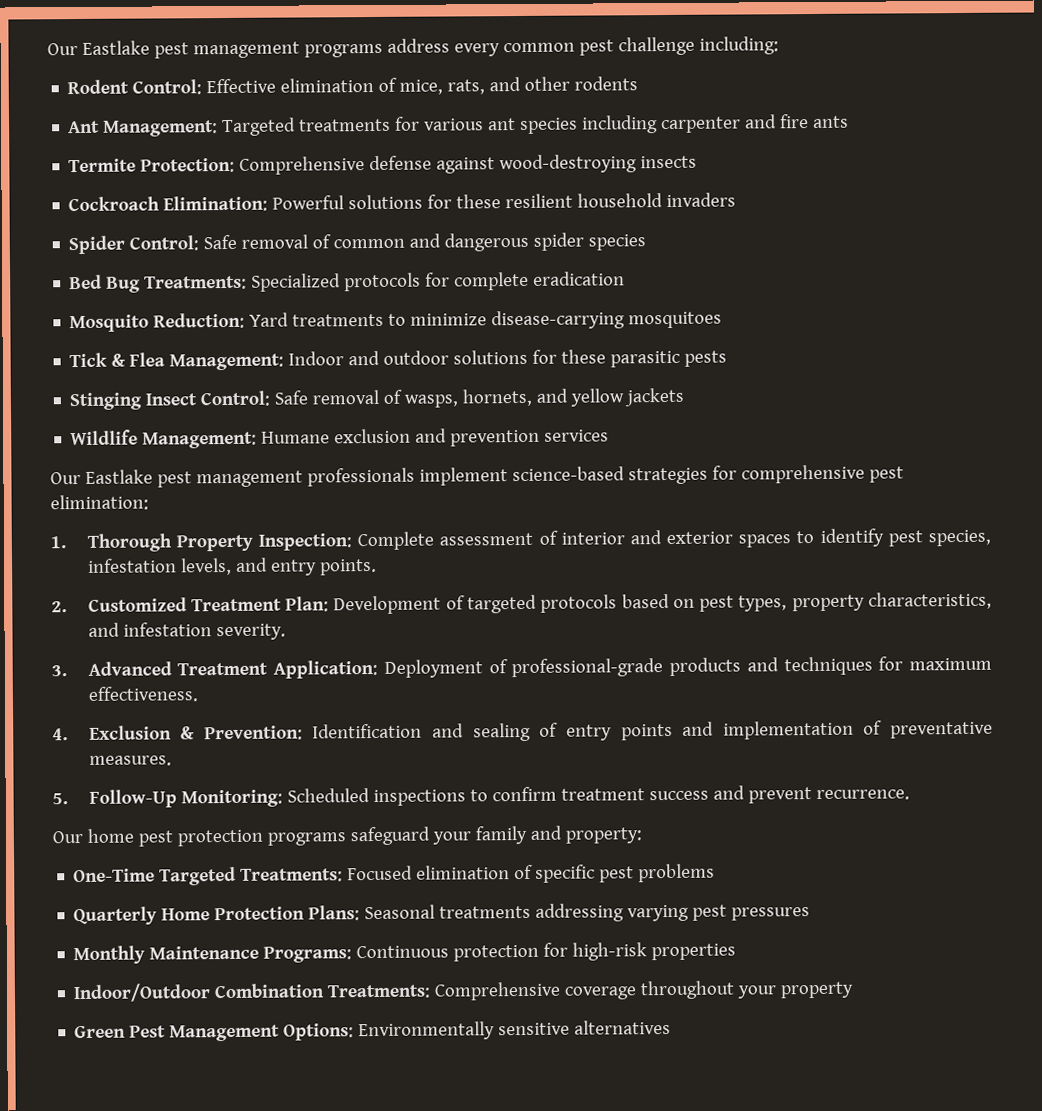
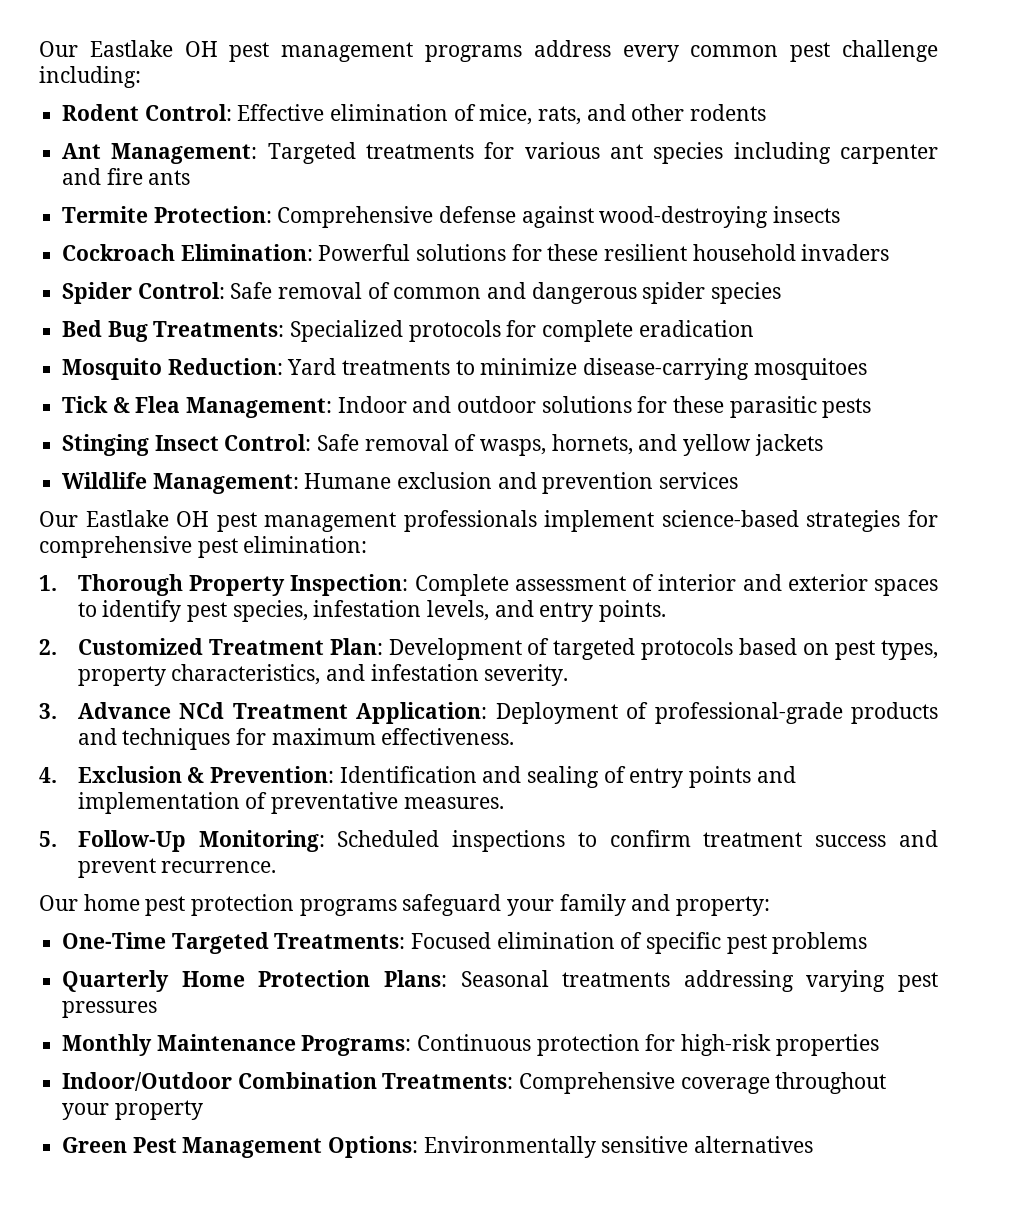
- Our Eastlake pest management programs address every common pest challenge including:
+ Our Eastlake OH pest management programs address every common pest challenge including:
- Our Eastlake pest management professionals implement science-based strategies for comprehensive pest elimination:
+ Our Eastlake OH pest management professionals implement science-based strategies for comprehensive pest elimination:
- 3. Advanced Treatment Application: Deployment of professional-grade products and techniques for maximum effectiveness.
+ 3. Advance NCd Treatment Application: Deployment of professional-grade products and techniques for maximum effectiveness.

